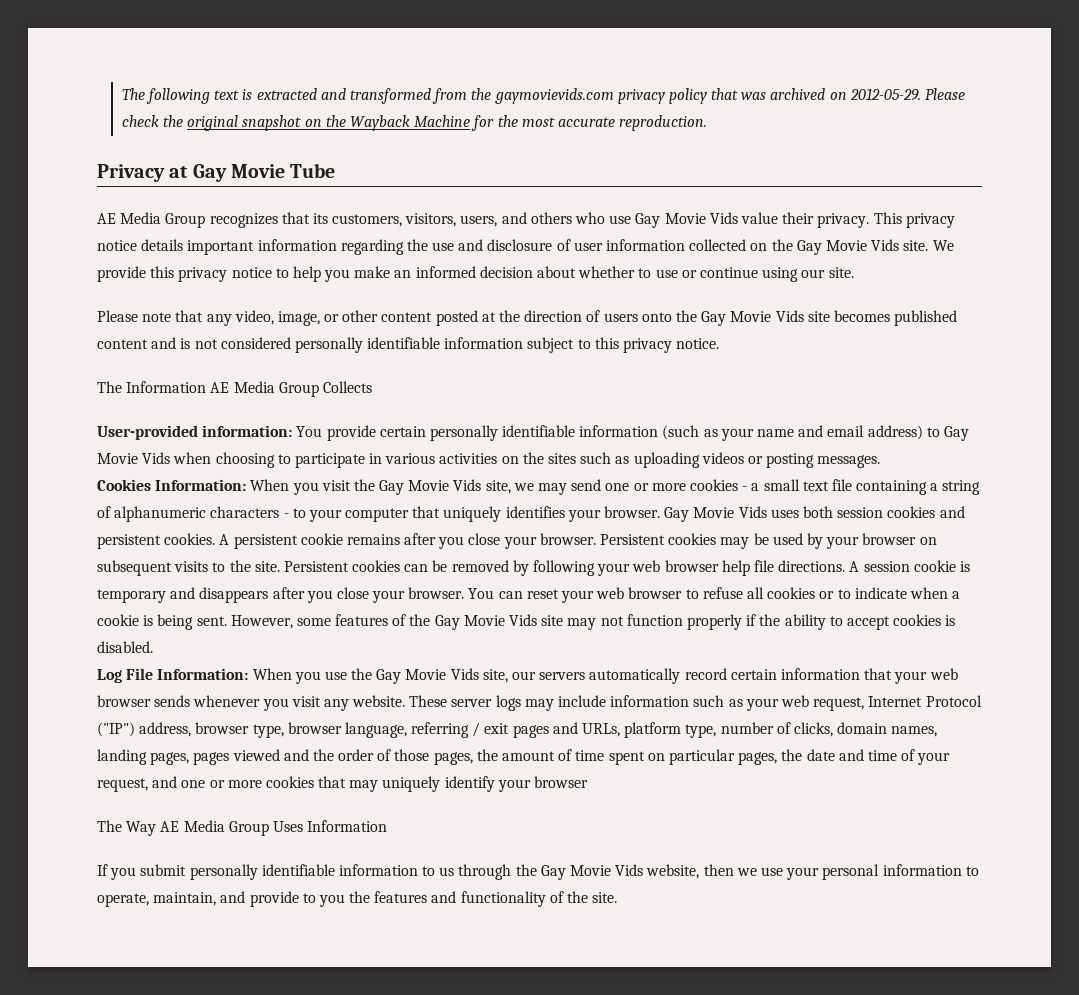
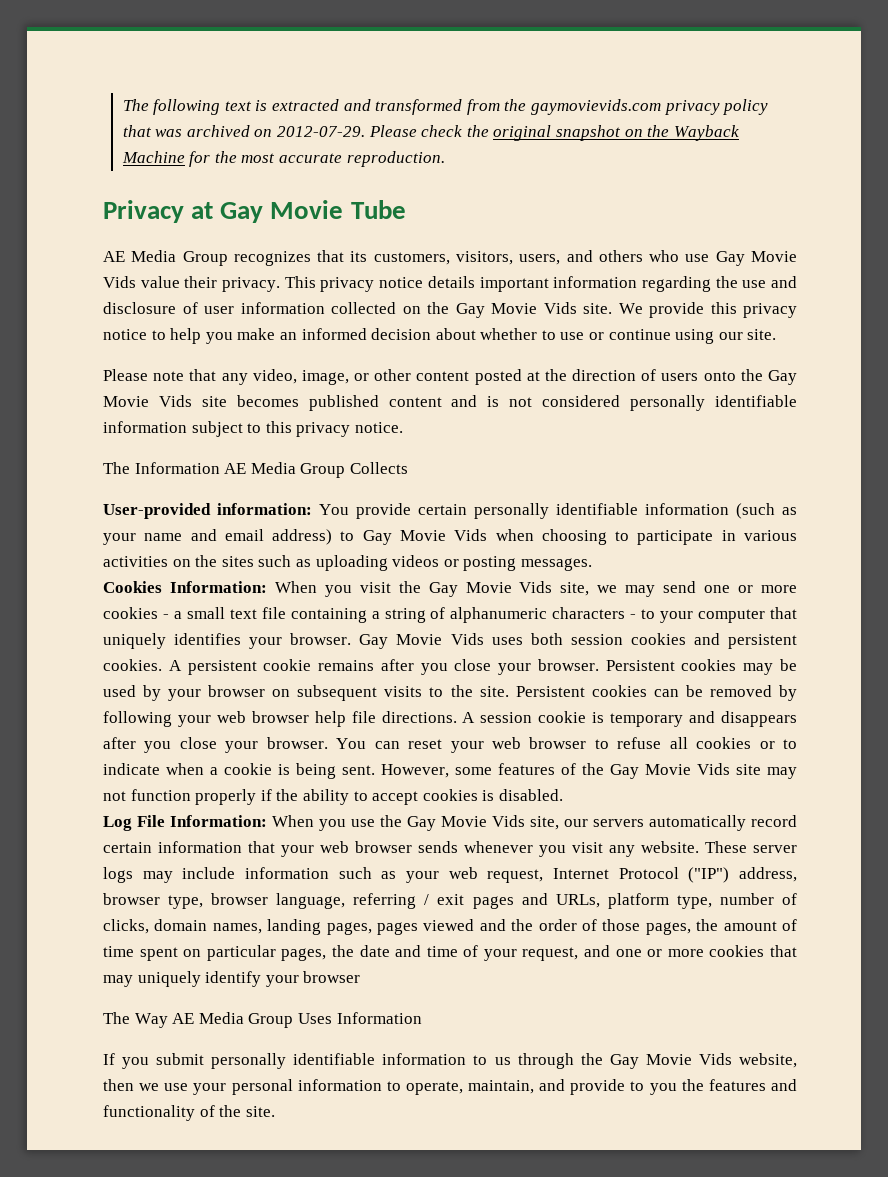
- The following text is extracted and transformed from the gaymovievids.com privacy policy that was archived on 2012-05-29.
+ The following text is extracted and transformed from the gaymovievids.com privacy policy that was archived on 2012-07-29.

